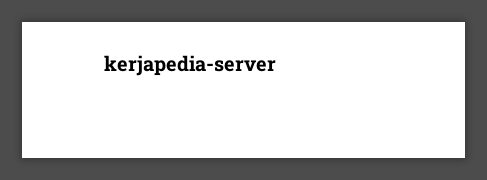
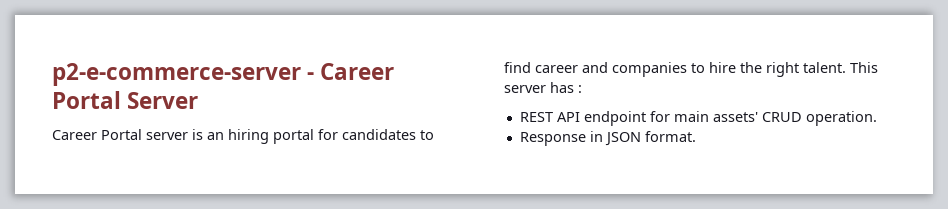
- kerjapedia-server
+ p2-e-commerce-server - Career Portal Server
+ Career Portal server is an hiring portal for candidates to find career and companies to hire the right talent. This server has :
+ REST API endpoint for main assets' CRUD operation.
+ Response in JSON format.

